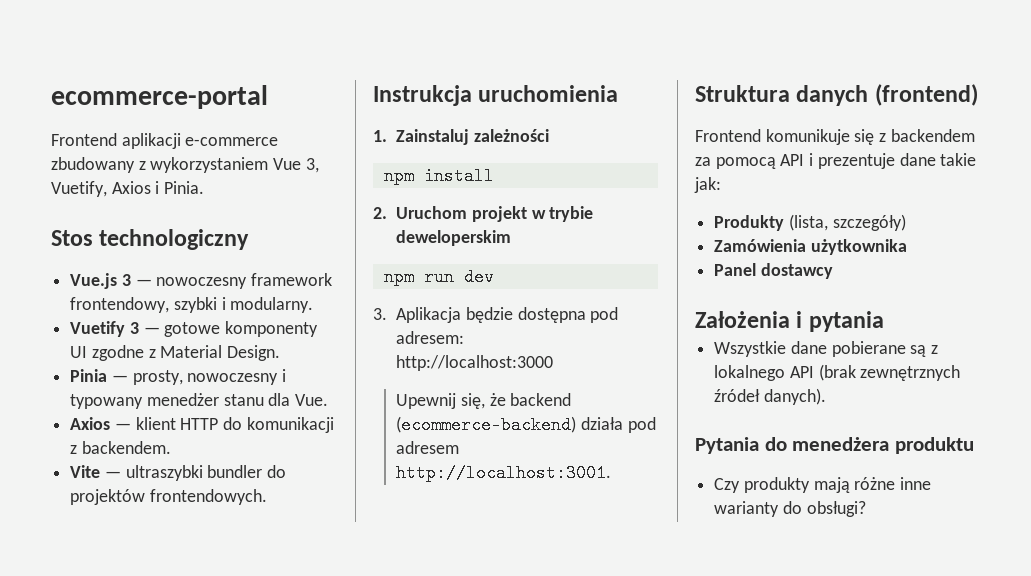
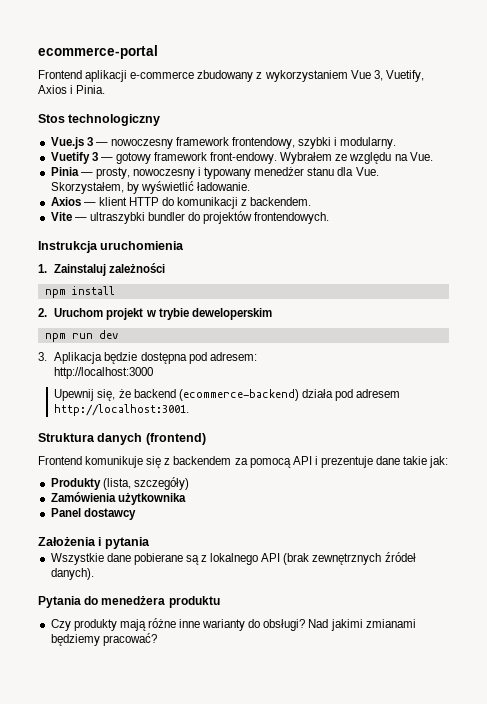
- Vuetify 3 — gotowe komponenty UI zgodne z Material Design.
+ Vuetify 3 — gotowy framework front-endowy. Wybrałem ze względu na Vue.
- Pinia — prosty, nowoczesny i typowany menedżer stanu dla Vue.
+ Pinia — prosty, nowoczesny i typowany menedżer stanu dla Vue. Skorzystałem, by wyświetlić ładowanie.
+ Nad jakimi zmianami będziemy pracować?

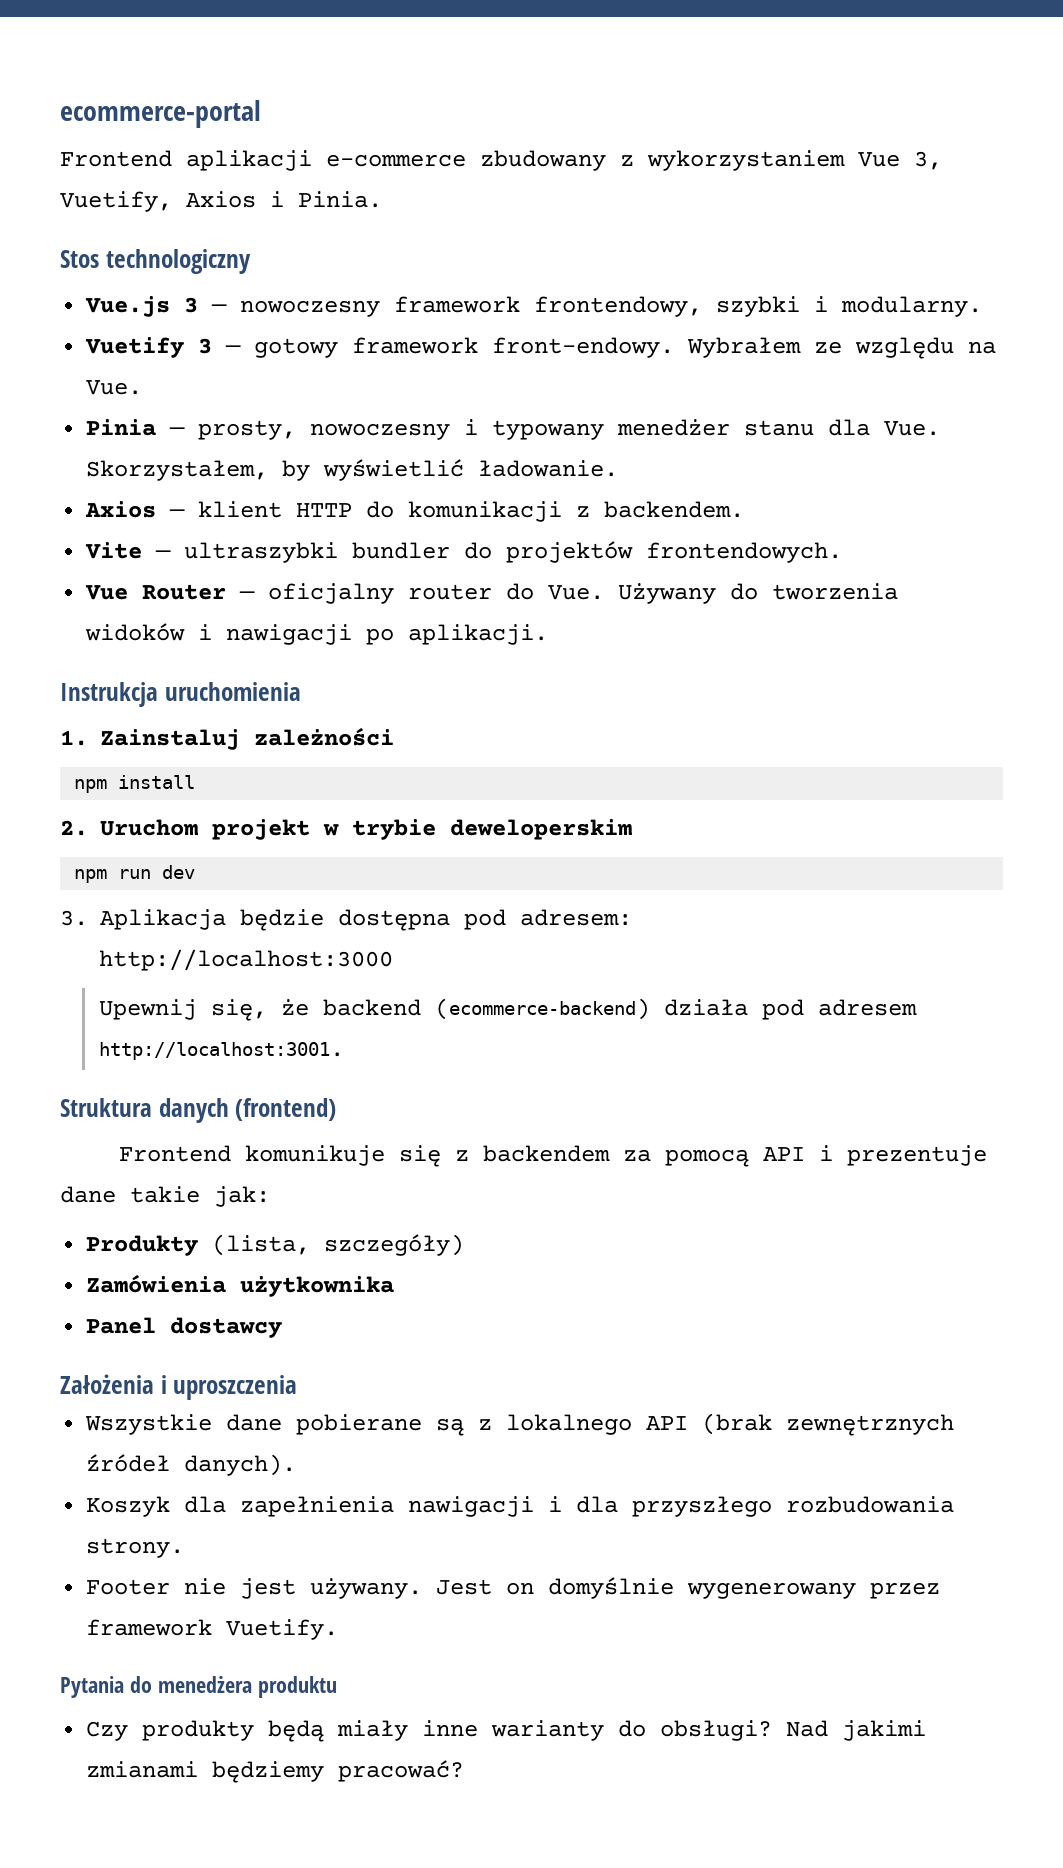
+ Vue Router — oficjalny router do Vue. Używany do tworzenia widoków i nawigacji po aplikacji.
- Założenia i pytania
+ Założenia i uproszczenia
+ Koszyk dla zapełnienia nawigacji i dla przyszłego rozbudowania strony.
+ Footer nie jest używany. Jest on domyślnie wygenerowany przez framework Vuetify.
- Czy produkty mają różne inne warianty do obsługi?
+ Czy produkty będą miały inne warianty do obsługi?

